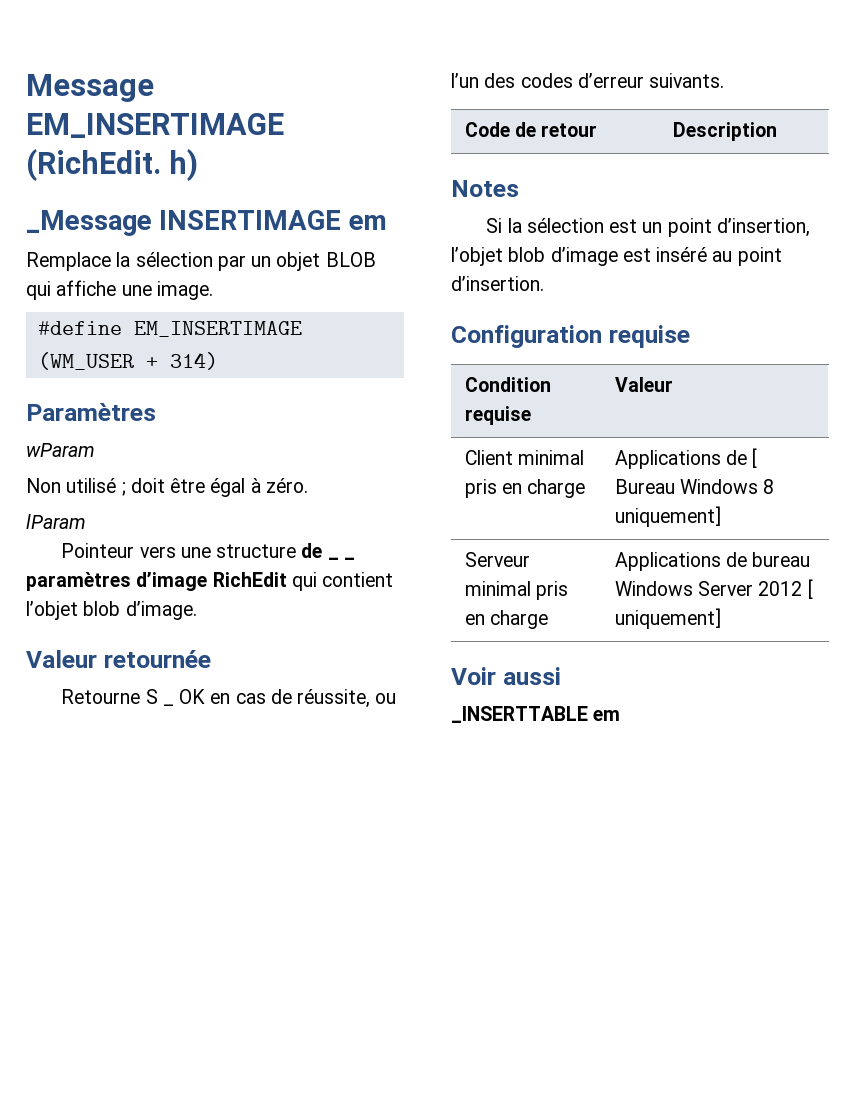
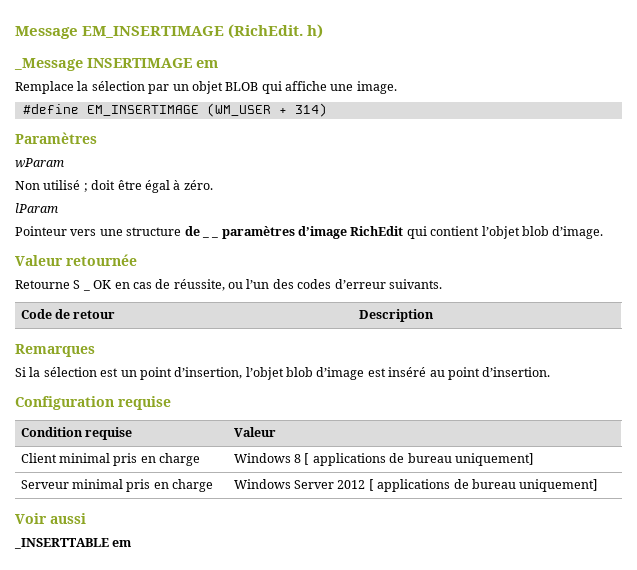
- Notes
+ Remarques
- Client minimal pris en charge | Applications de [ Bureau Windows 8 uniquement]
+ Client minimal pris en charge | Windows 8 [ applications de bureau uniquement]
- Serveur minimal pris en charge | Applications de bureau Windows Server 2012 [ uniquement]
+ Serveur minimal pris en charge | Windows Server 2012 [ applications de bureau uniquement]

